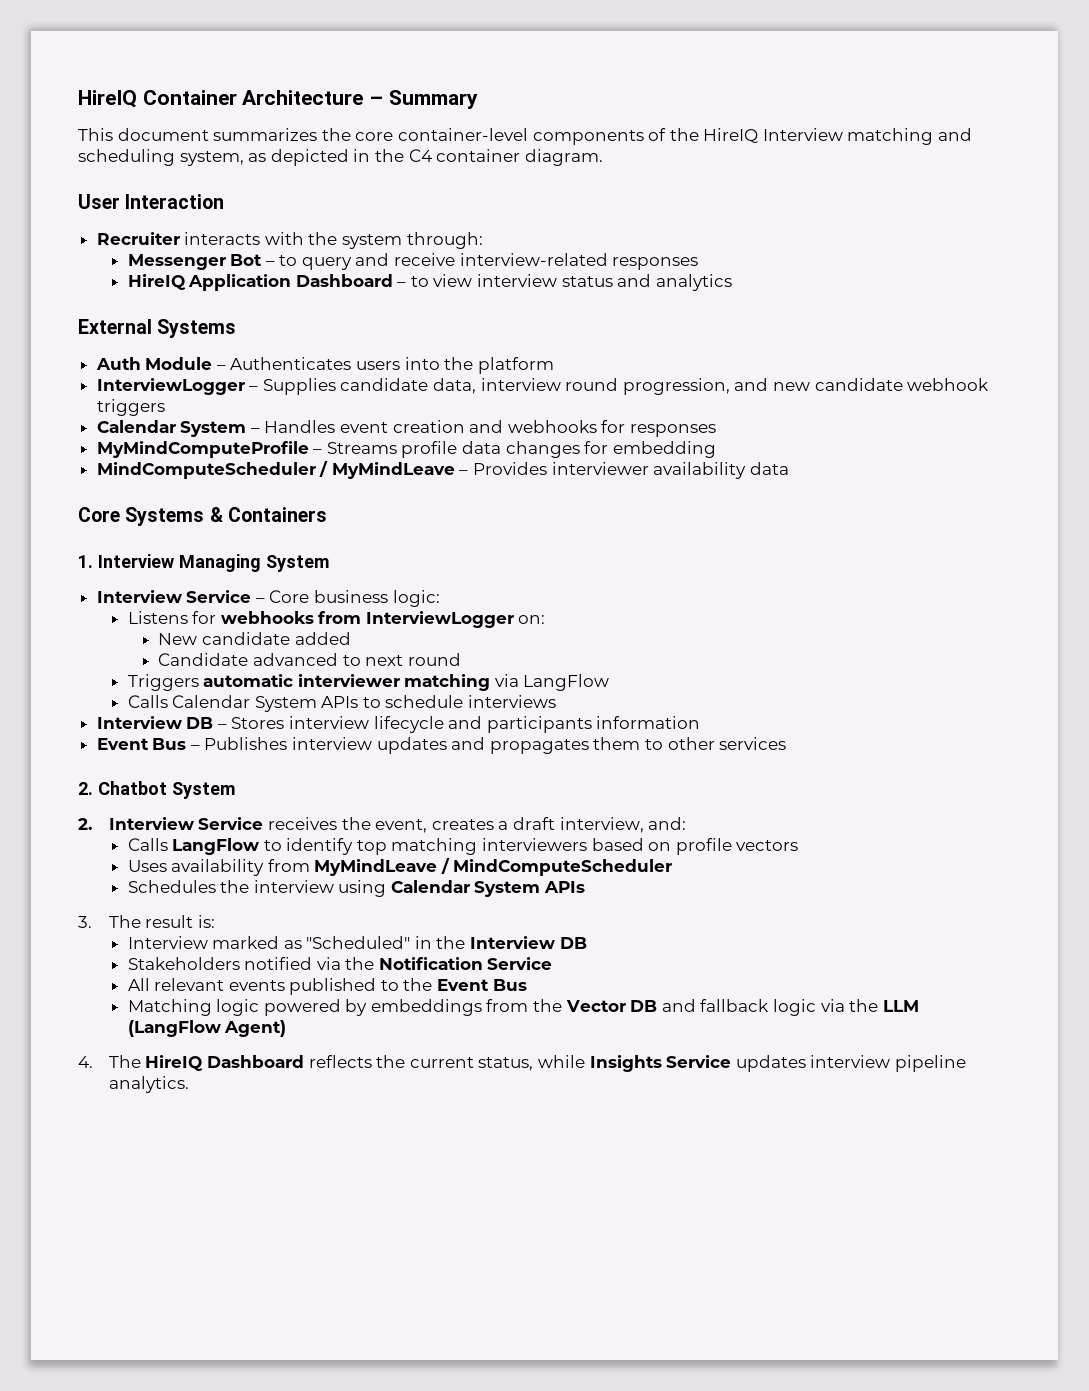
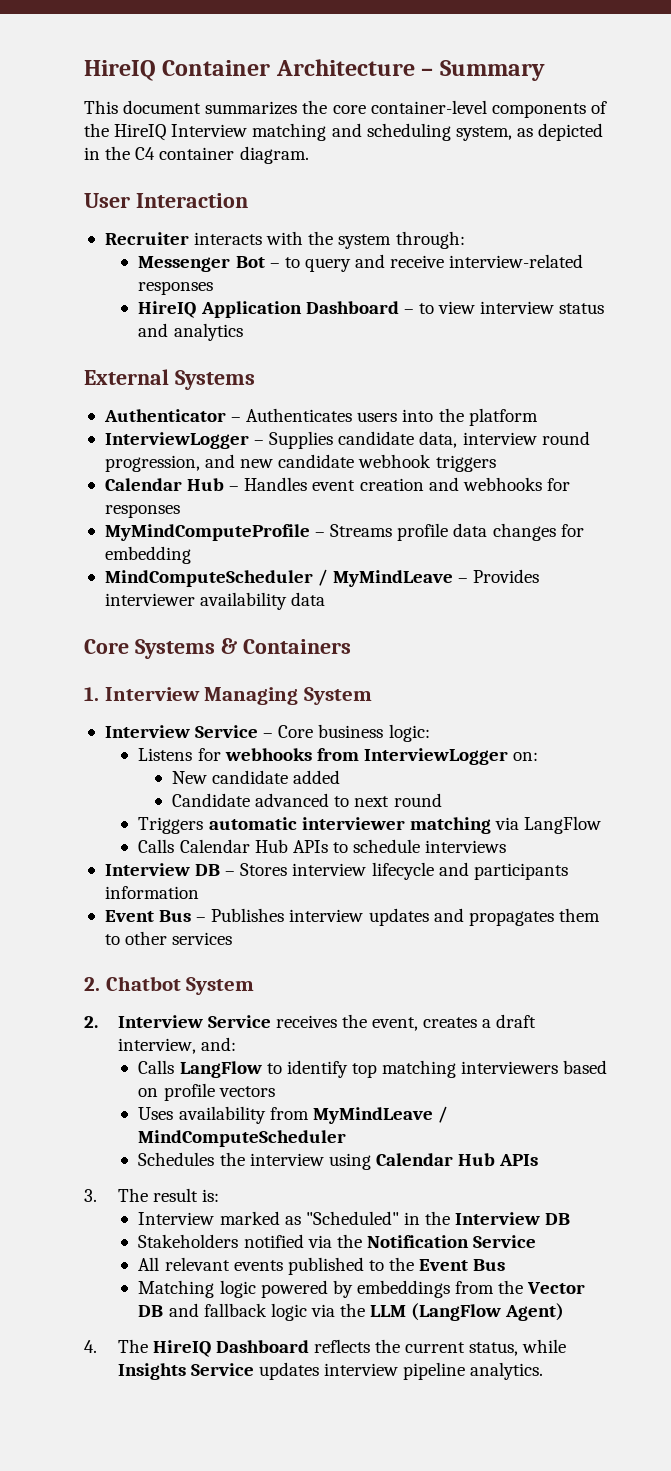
- Auth Module – Authenticates users into the platform
+ Authenticator – Authenticates users into the platform
- Calendar System – Handles event creation and webhooks for responses
+ Calendar Hub – Handles event creation and webhooks for responses
- Calls Calendar System APIs to schedule interviews
+ Calls Calendar Hub APIs to schedule interviews
- Schedules the interview using Calendar System APIs
+ Schedules the interview using Calendar Hub APIs

